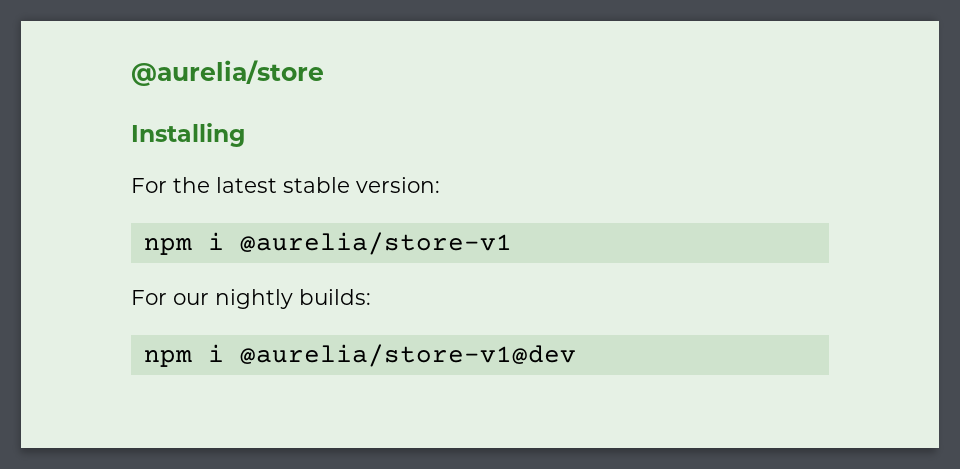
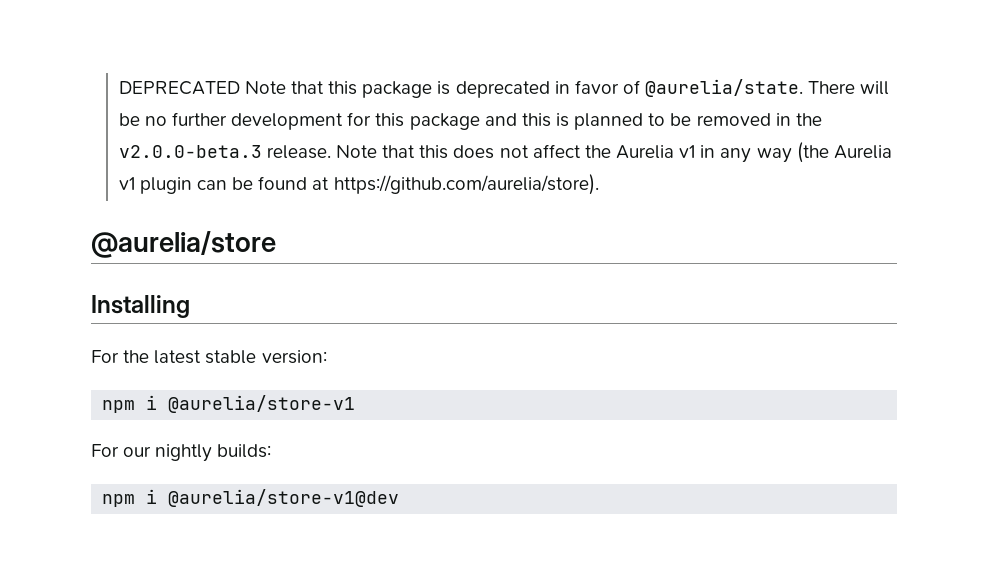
+ DEPRECATED Note that this package is deprecated in favor of @aurelia/state. There will be no further development for this package and this is planned to be removed in the v2.0.0-beta.3 release. Note that this does not affect the Aurelia v1 in any way (the Aurelia v1 plugin can be found at https://github.com/aurelia/store).

